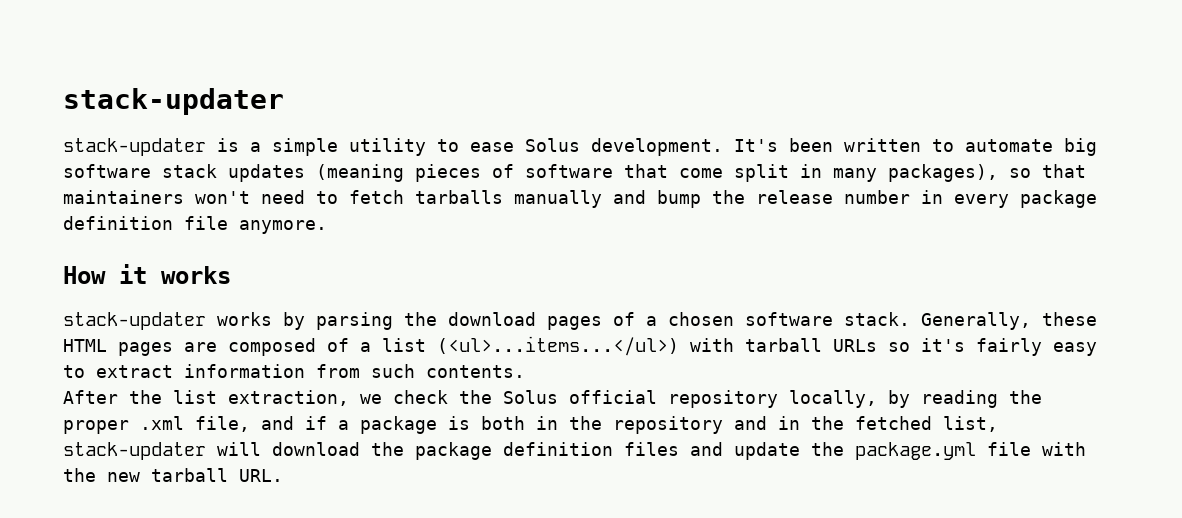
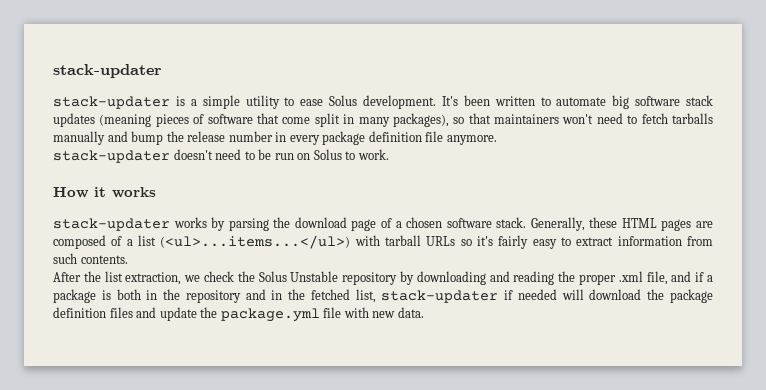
+ stack-updater doesn't need to be run on Solus to work.
- stack-updater works by parsing the download pages of a chosen software stack.
+ stack-updater works by parsing the download page of a chosen software stack.
- After the list extraction, we check the Solus official repository locally, by reading the proper .xml file, and if a package is both in the repository and in the fetched list, stack-updater will download the package definition files and update the package.yml file with the new tarball URL.
+ After the list extraction, we check the Solus Unstable repository by downloading and reading the proper .xml file, and if a package is both in the repository and in the fetched list, stack-updater if needed will download the package definition files and update the package.yml file with new data.

